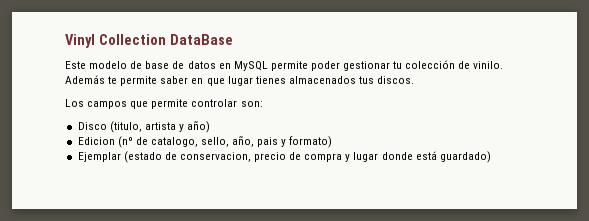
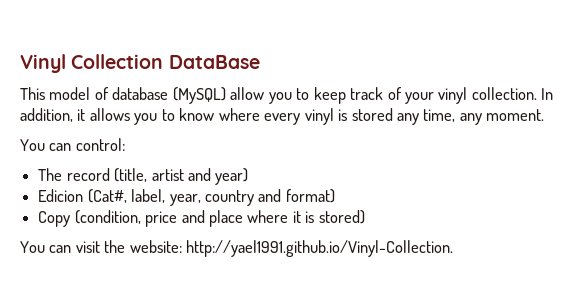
- Este modelo de base de datos en MySQL permite poder gestionar tu colección de vinilo. Además te permite saber en que lugar tienes almacenados tus discos.
- Los campos que permite controlar son:
- Disco (titulo, artista y año)
- Edicion (nº de catalogo, sello, año, pais y formato)
- Ejemplar (estado de conservacion, precio de compra y lugar donde está guardado)
+ This model of database (MySQL) allow you to keep track of your vinyl collection. In addition, it allows you to know where every vinyl is stored any time, any moment.
+ You can control:
+ The record (title, artist and year)
+ Edicion (Cat#, label, year, country and format)
+ Copy (condition, price and place where it is stored)
+ You can visit the website: http://yael1991.github.io/Vinyl-Collection.

